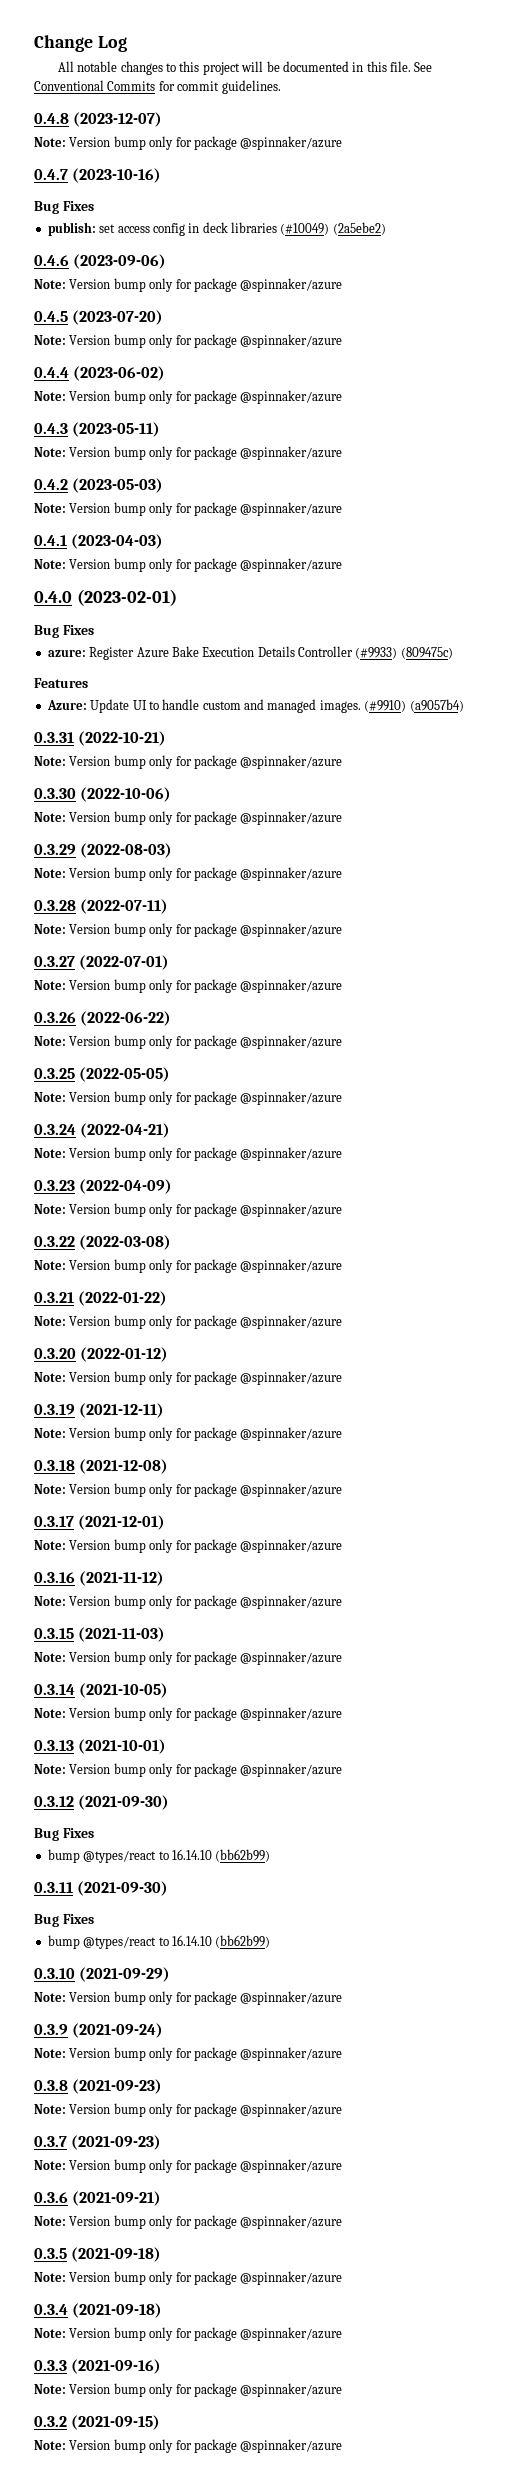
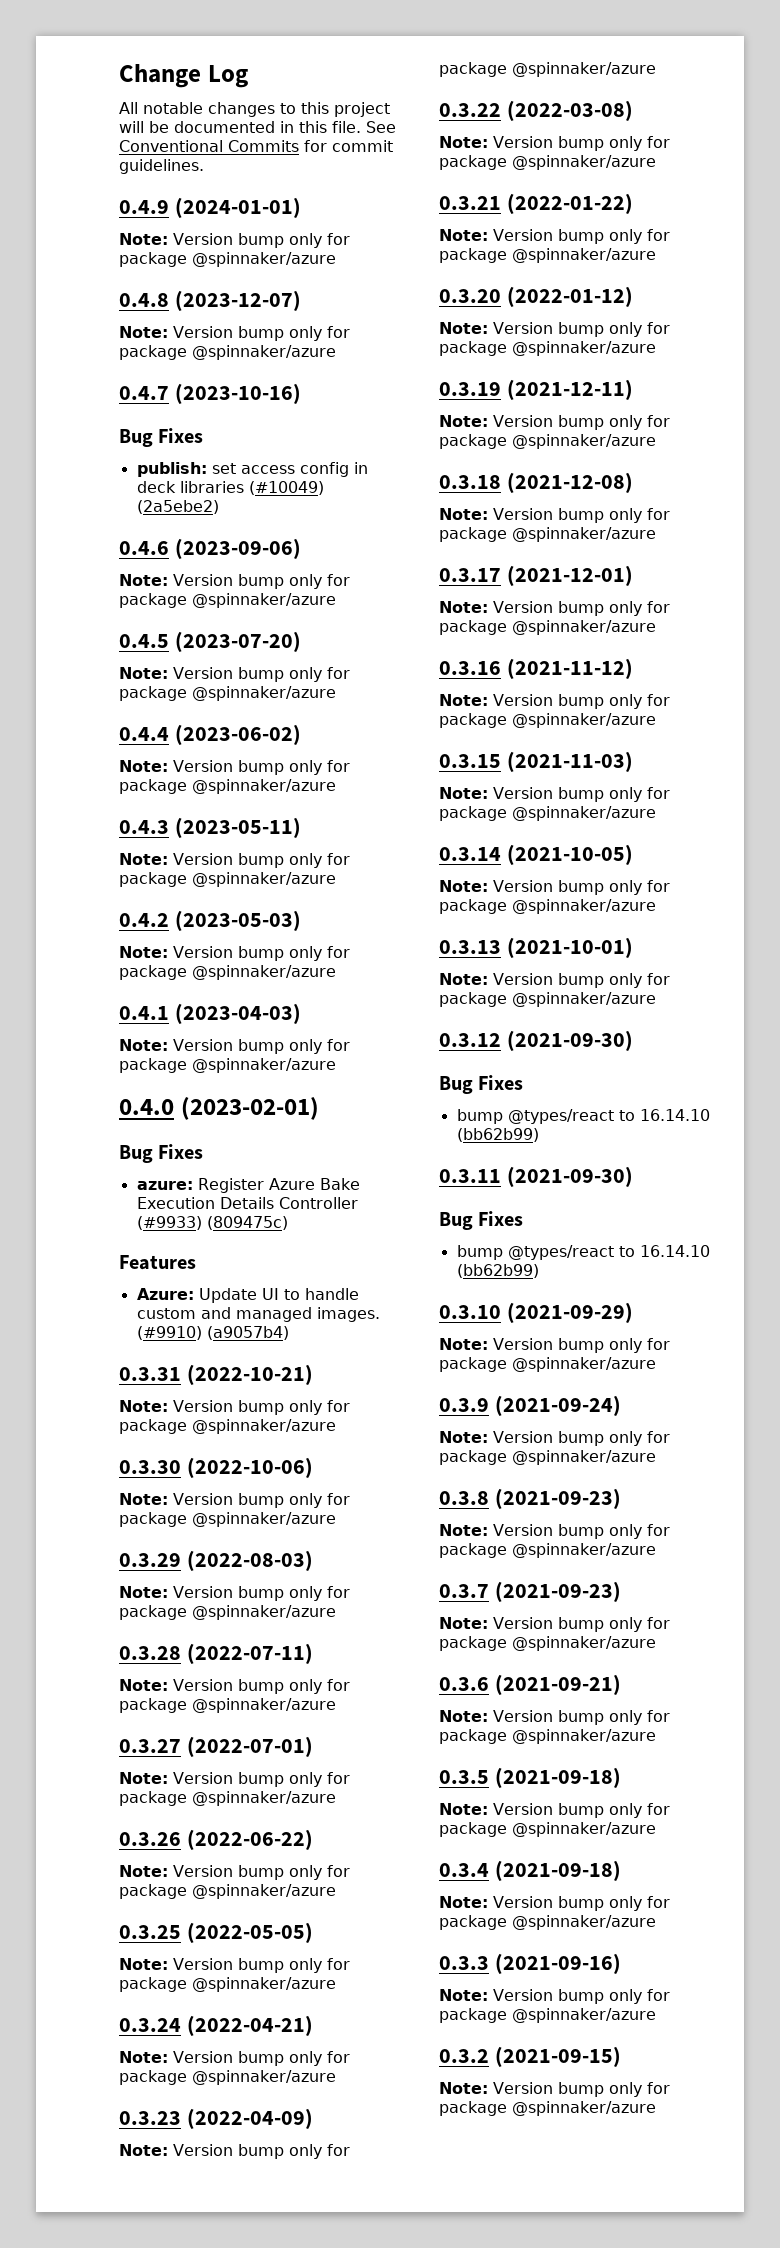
+ 0.4.9 (2024-01-01)
+ Note: Version bump only for package @spinnaker/azure

